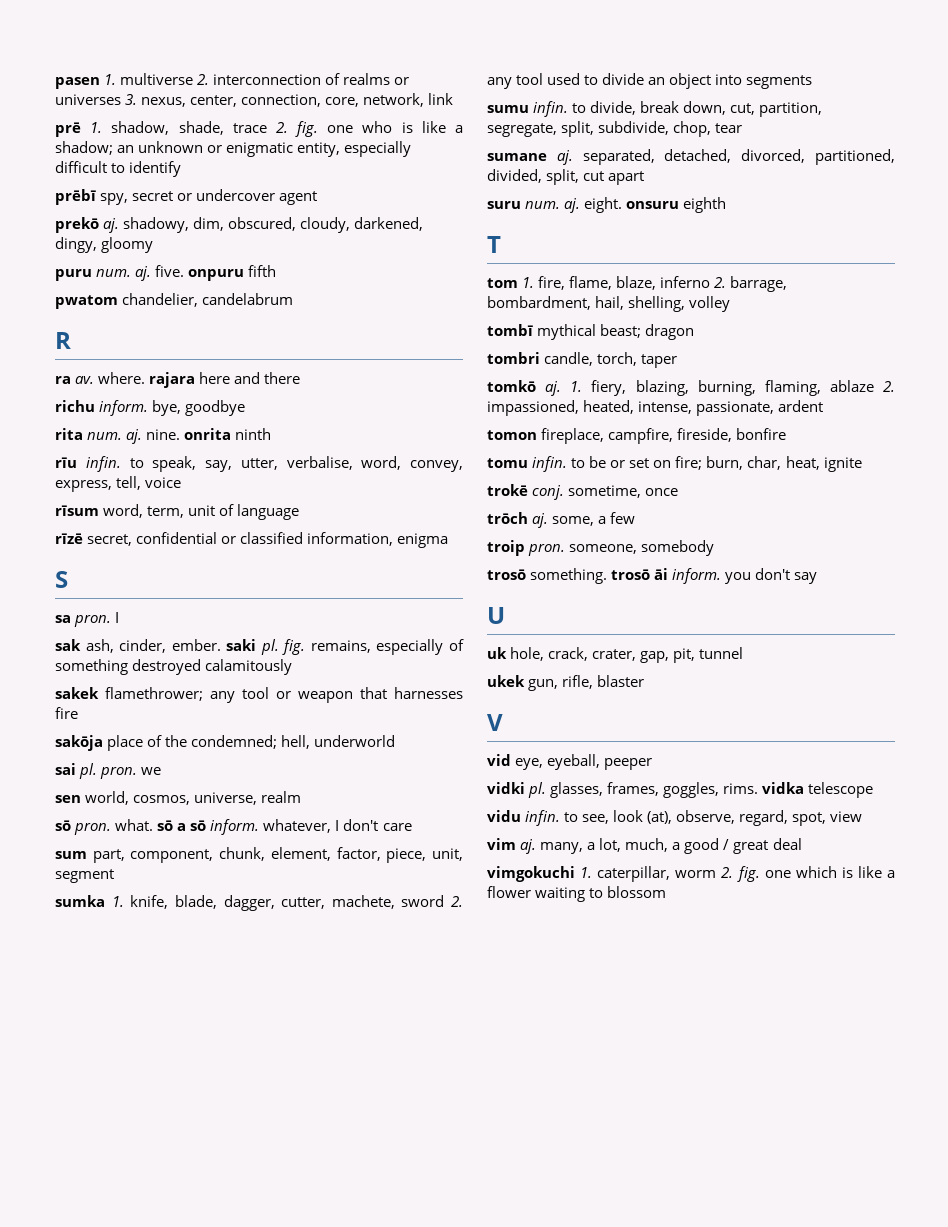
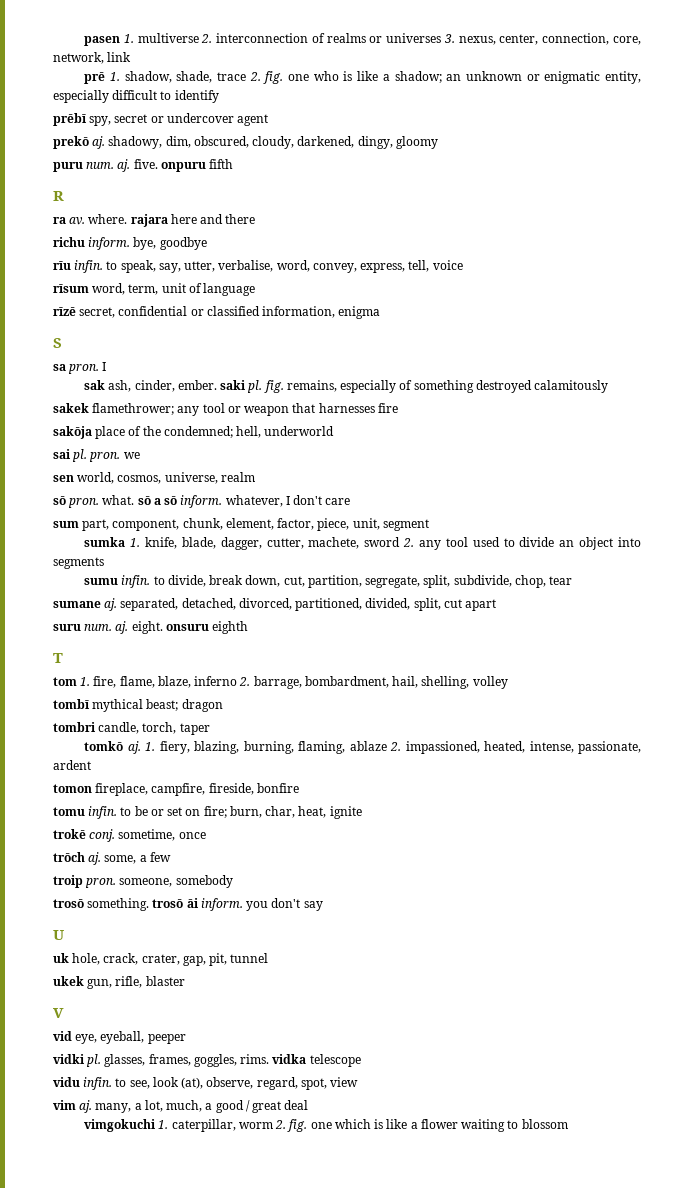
- pwatom chandelier, candelabrum
- rita num. aj. nine. onrita ninth

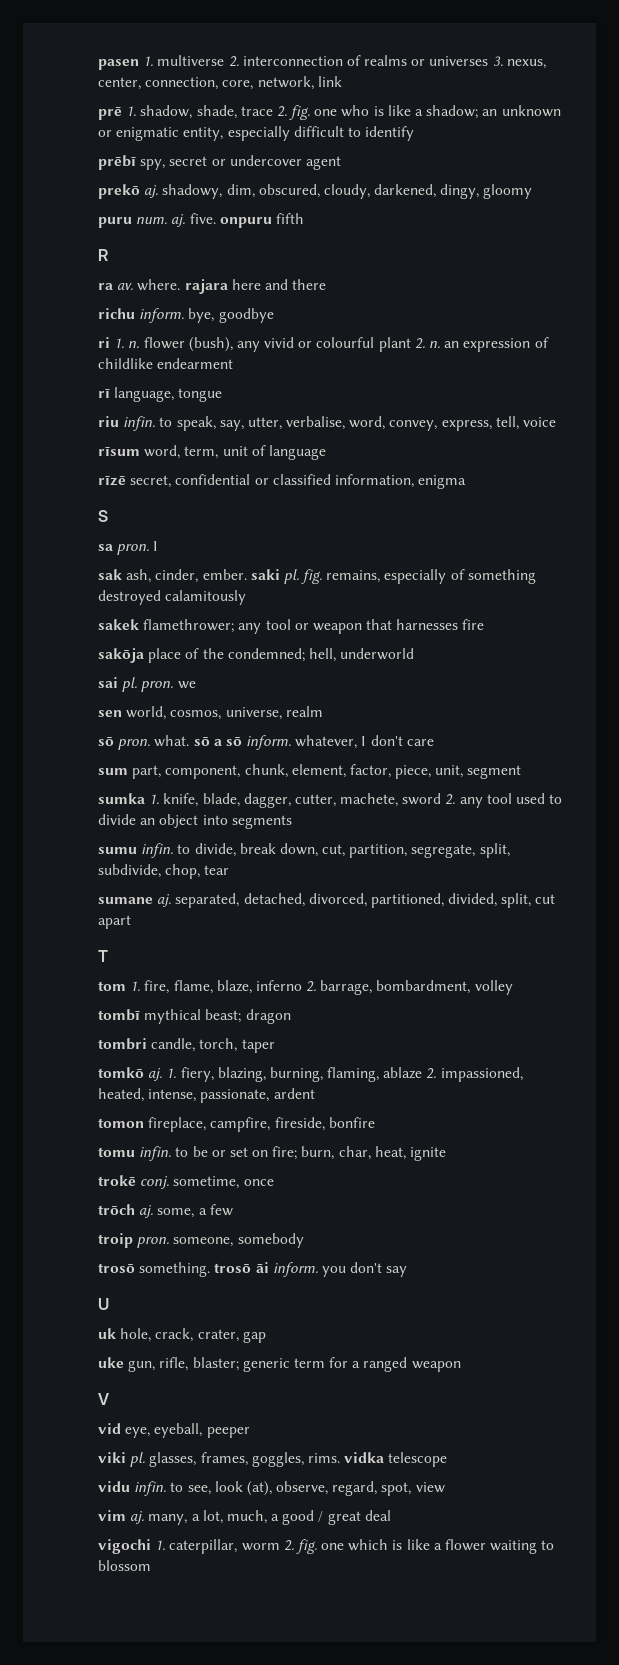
- rīu infin. to speak, say, utter, verbalise, word, convey, express, tell, voice
+ ri 1. n. flower (bush), any vivid or colourful plant 2. n. an expression of childlike endearment
+ rī language, tongue
+ riu infin. to speak, say, utter, verbalise, word, convey, express, tell, voice
- suru num. aj. eight. onsuru eighth
- tom 1. fire, flame, blaze, inferno 2. barrage, bombardment, hail, shelling, volley
+ tom 1. fire, flame, blaze, inferno 2. barrage, bombardment, volley
- uk hole, crack, crater, gap, pit, tunnel
- ukek gun, rifle, blaster
+ uk hole, crack, crater, gap
+ uke gun, rifle, blaster; generic term for a ranged weapon
- vidki pl. glasses, frames, goggles, rims. vidka telescope
+ viki pl. glasses, frames, goggles, rims. vidka telescope
- vimgokuchi 1. caterpillar, worm 2. fig. one which is like a flower waiting to blossom
+ vigochi 1. caterpillar, worm 2. fig. one which is like a flower waiting to blossom

